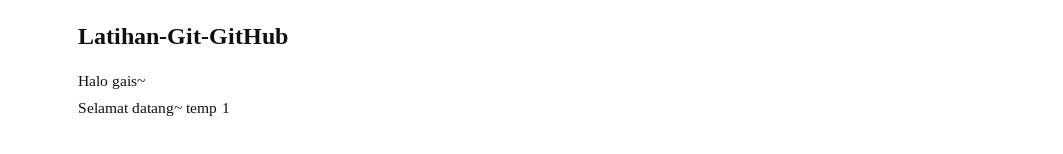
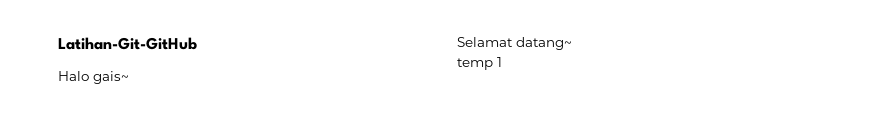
- Selamat datang~ temp 1
+ Selamat datang~
+ temp 1

